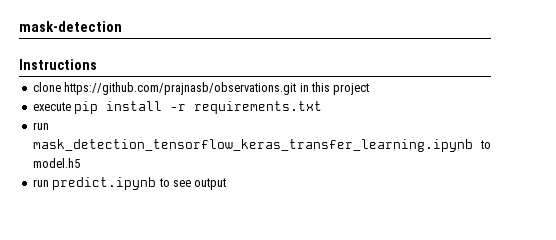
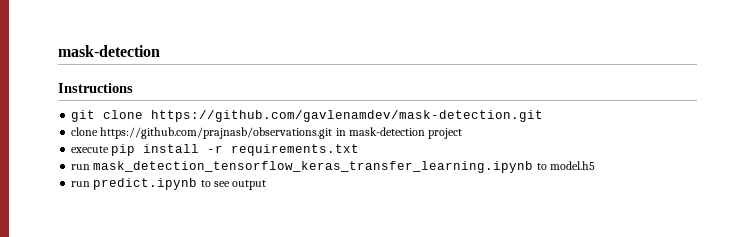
+ git clone https://github.com/gavlenamdev/mask-detection.git
- clone https://github.com/prajnasb/observations.git in this project
+ clone https://github.com/prajnasb/observations.git in mask-detection project

